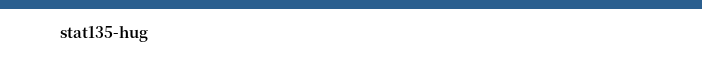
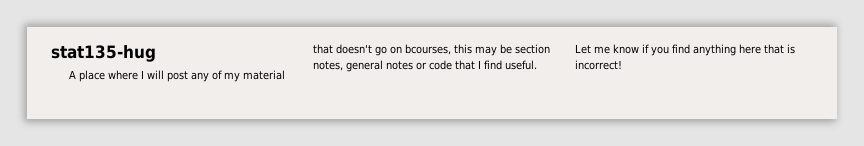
+ A place where I will post any of my material that doesn't go on bcourses, this may be section notes, general notes or code that I find useful. Let me know if you find anything here that is incorrect!

